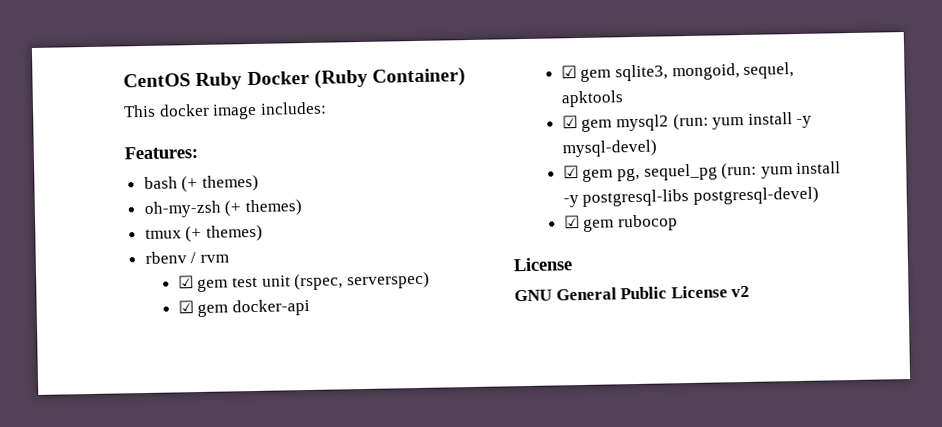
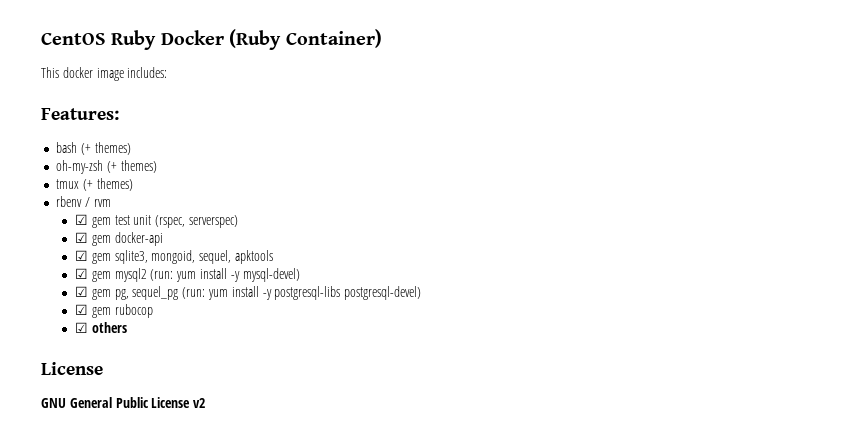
+ ☑ others

